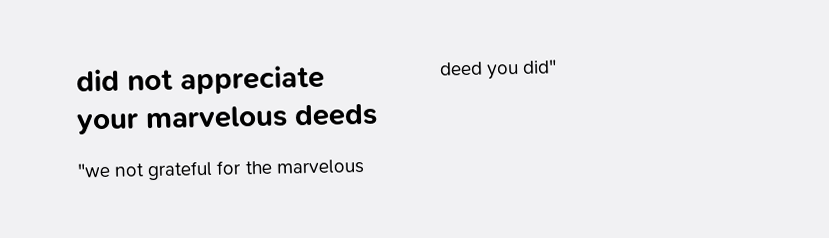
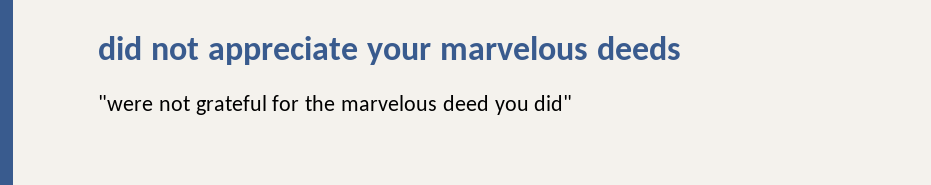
- "we not grateful for the marvelous deed you did"
+ "were not grateful for the marvelous deed you did"

